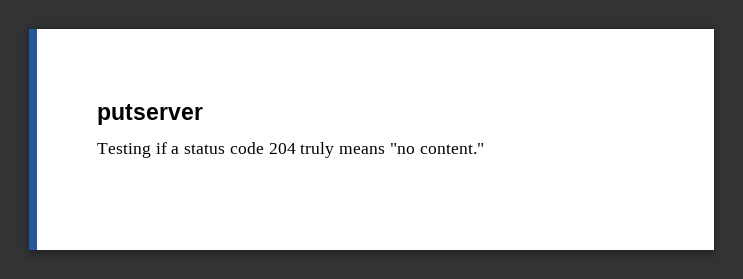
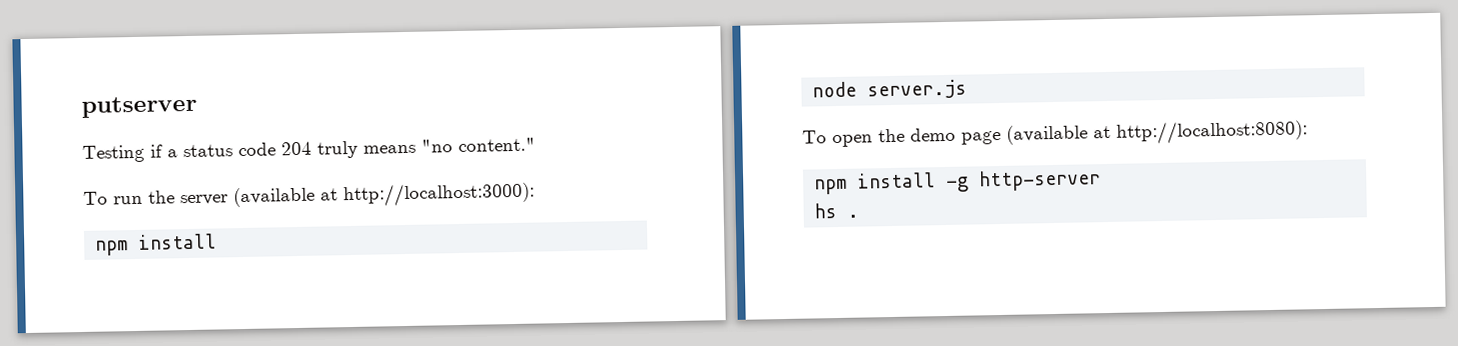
+ To run the server (available at http://localhost:3000):
+ npm install
+ node server.js
+ To open the demo page (available at http://localhost:8080):
+ npm install -g http-server
+ hs .

